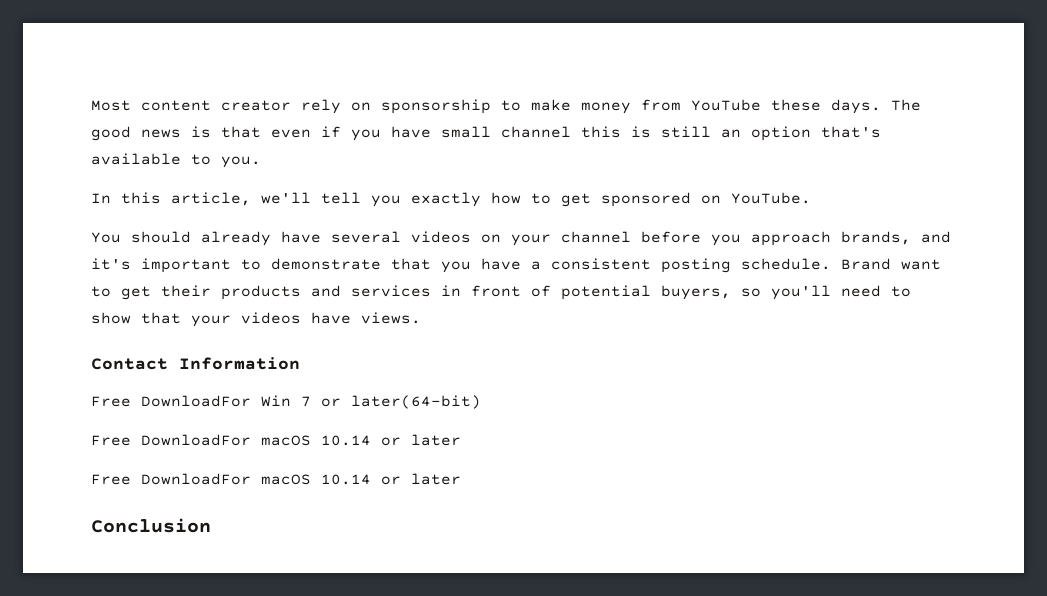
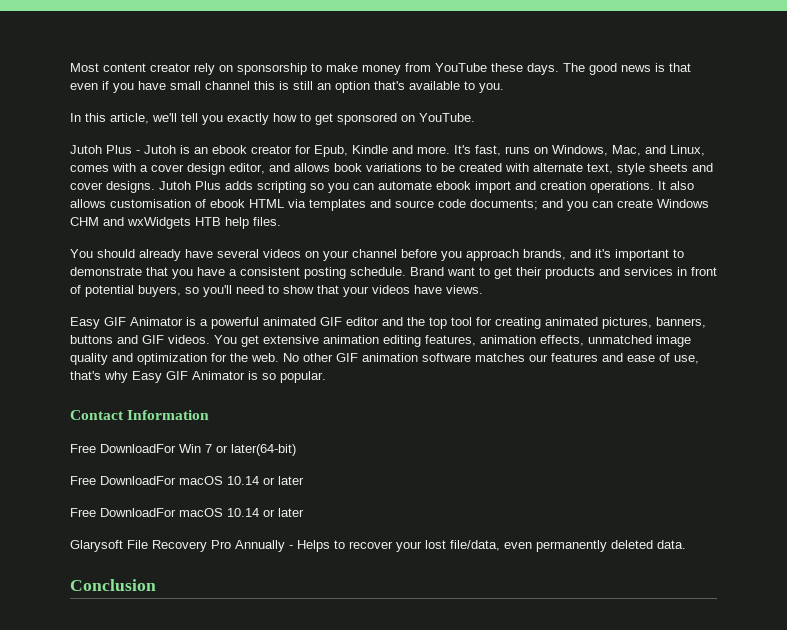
+ Jutoh Plus - Jutoh is an ebook creator for Epub, Kindle and more. It's fast, runs on Windows, Mac, and Linux, comes with a cover design editor, and allows book variations to be created with alternate text, style sheets and cover designs. Jutoh Plus adds scripting so you can automate ebook import and creation operations. It also allows customisation of ebook HTML via templates and source code documents; and you can create Windows CHM and wxWidgets HTB help files.
+ Easy GIF Animator is a powerful animated GIF editor and the top tool for creating animated pictures, banners, buttons and GIF videos. You get extensive animation editing features, animation effects, unmatched image quality and optimization for the web. No other GIF animation software matches our features and ease of use, that's why Easy GIF Animator is so popular.
+ Glarysoft File Recovery Pro Annually - Helps to recover your lost file/data, even permanently deleted data.

